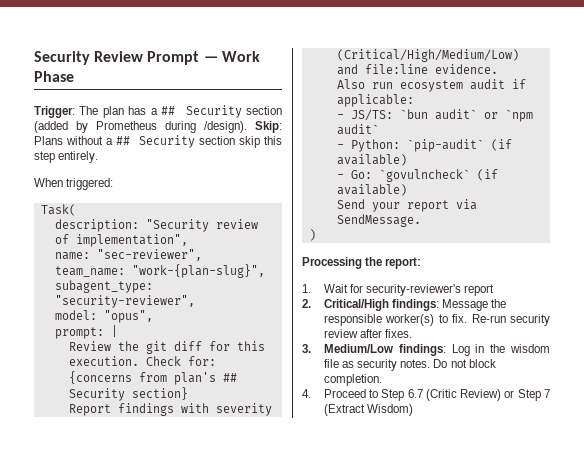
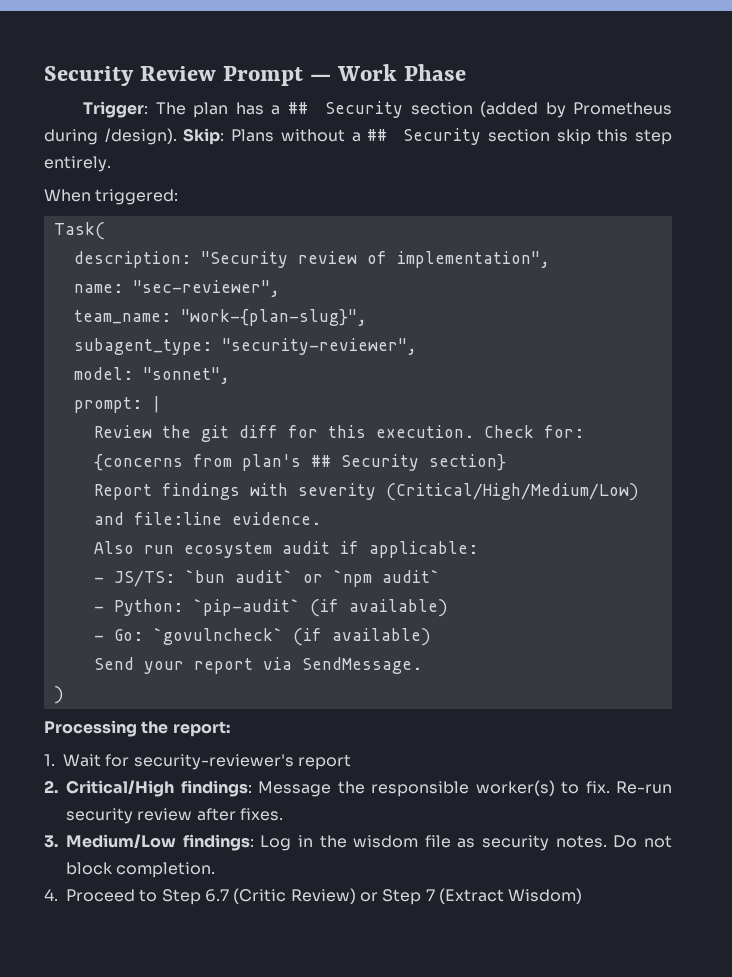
- model: "opus",
+ model: "sonnet",

